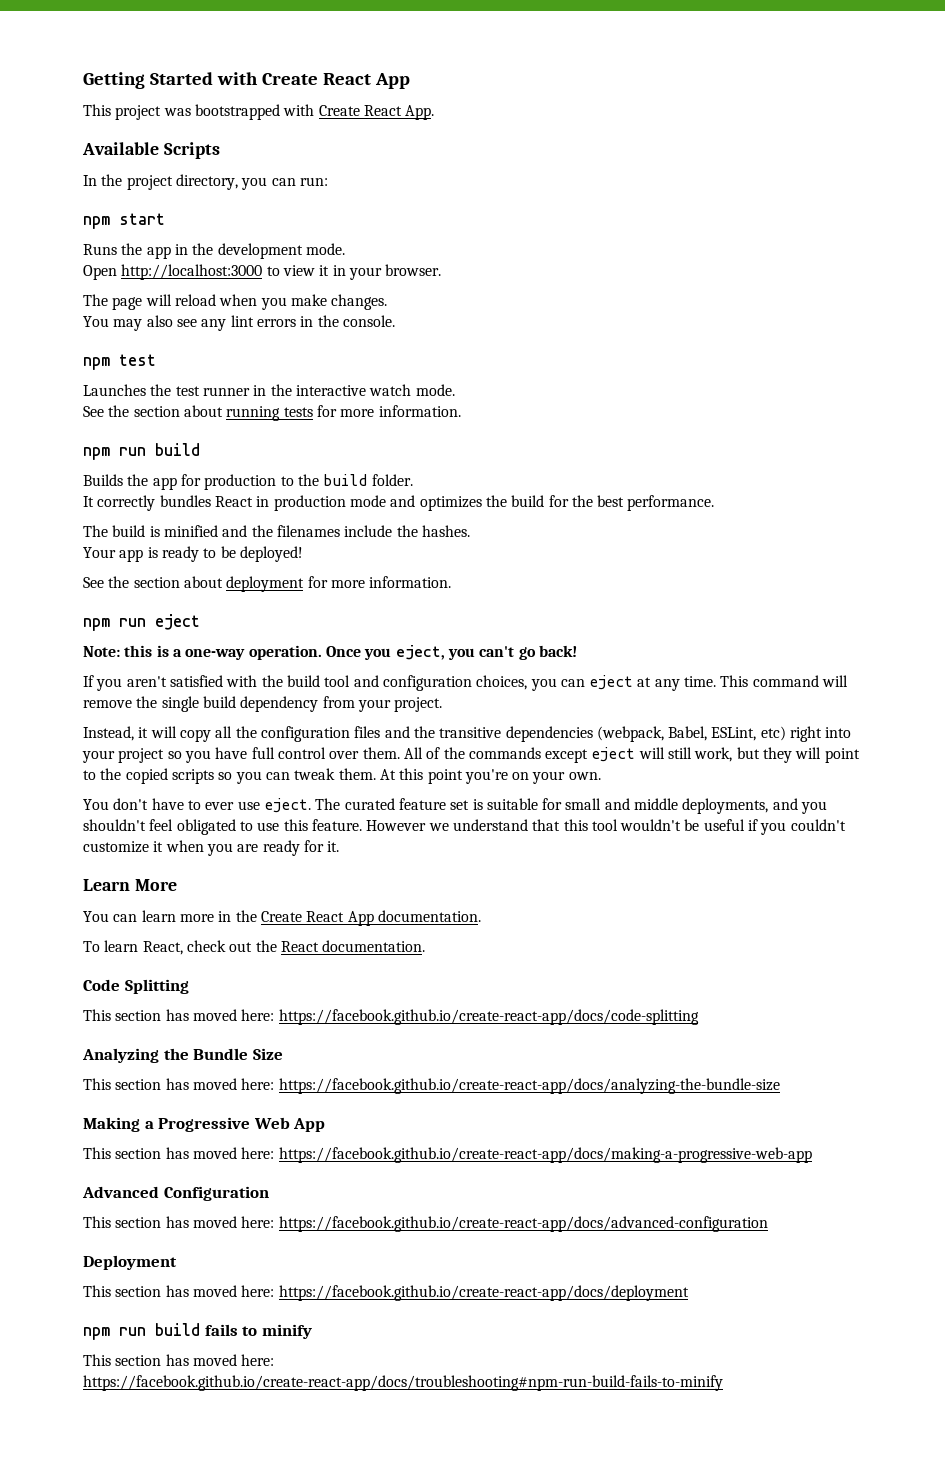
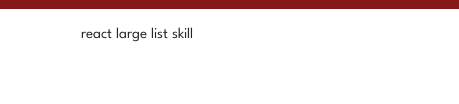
- Getting Started with Create React App
- This project was bootstrapped with Create React App.
- Available Scripts
- In the project directory, you can run:
- npm start
- Runs the app in the development mode.
- Open http://localhost:3000 to view it in your browser.
- The page will reload when you make changes.
- You may also see any lint errors in the console.
- npm test
- Launches the test runner in the interactive watch mode.
- See the section about running tests for more information.
- npm run build
- Builds the app for production to the build folder.
- It correctly bundles React in production mode and optimizes the build for the best performance.
- The build is minified and the filenames include the hashes.
- Your app is ready to be deployed!
- See the section about deployment for more information.
- npm run eject
- Note: this is a one-way operation. Once you eject, you can't go back!
- If you aren't satisfied with the build tool and configuration choices, you can eject at any time. This command will remove the single build dependency from your project.
- Instead, it will copy all the configuration files and the transitive dependencies (webpack, Babel, ESLint, etc) right into your project so you have full control over them. All of the commands except eject will still work, but they will point to the copied scripts so you can tweak them. At this point you're on your own.
- You don't have to ever use eject. The curated feature set is suitable for small and middle deployments, and you shouldn't feel obligated to use this feature. However we understand that this tool wouldn't be useful if you couldn't customize it when you are ready for it.
- Learn More
- You can learn more in the Create React App documentation.
- To learn React, check out the React documentation.
- Code Splitting
- This section has moved here: https://facebook.github.io/create-react-app/docs/code-splitting
- Analyzing the Bundle Size
- This section has moved here: https://facebook.github.io/create-react-app/docs/analyzing-the-bundle-size
- Making a Progressive Web App
- This section has moved here: https://facebook.github.io/create-react-app/docs/making-a-progressive-web-app
- Advanced Configuration
- This section has moved here: https://facebook.github.io/create-react-app/docs/advanced-configuration
- Deployment
- This section has moved here: https://facebook.github.io/create-react-app/docs/deployment
- npm run build fails to minify
- This section has moved here: https://facebook.github.io/create-react-app/docs/troubleshooting#npm-run-build-fails-to-minify
+ react large list skill

